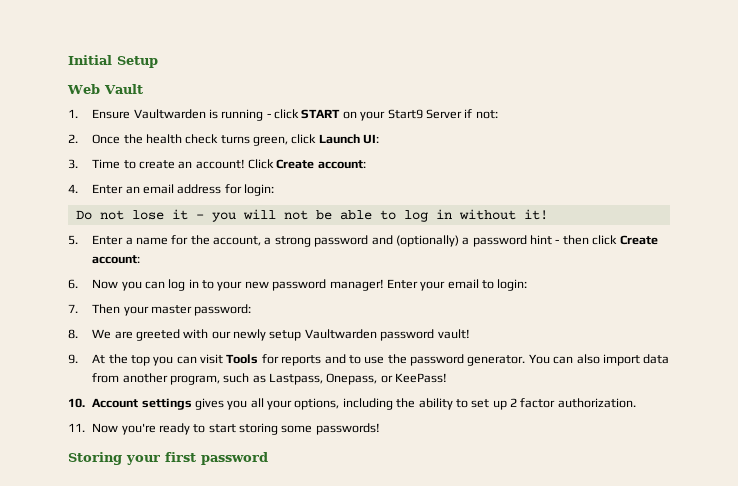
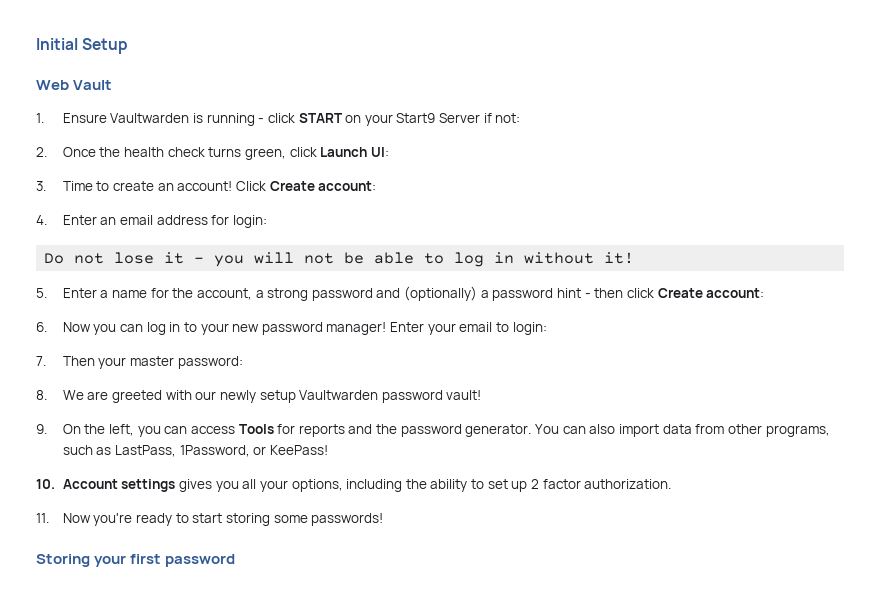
- 9. At the top you can visit Tools for reports and to use the password generator.
+ 9. On the left, you can access Tools for reports and the password generator.
- You can also import data from another program, such as Lastpass, Onepass, or KeePass!
+ You can also import data from other programs, such as LastPass, 1Password, or KeePass!

